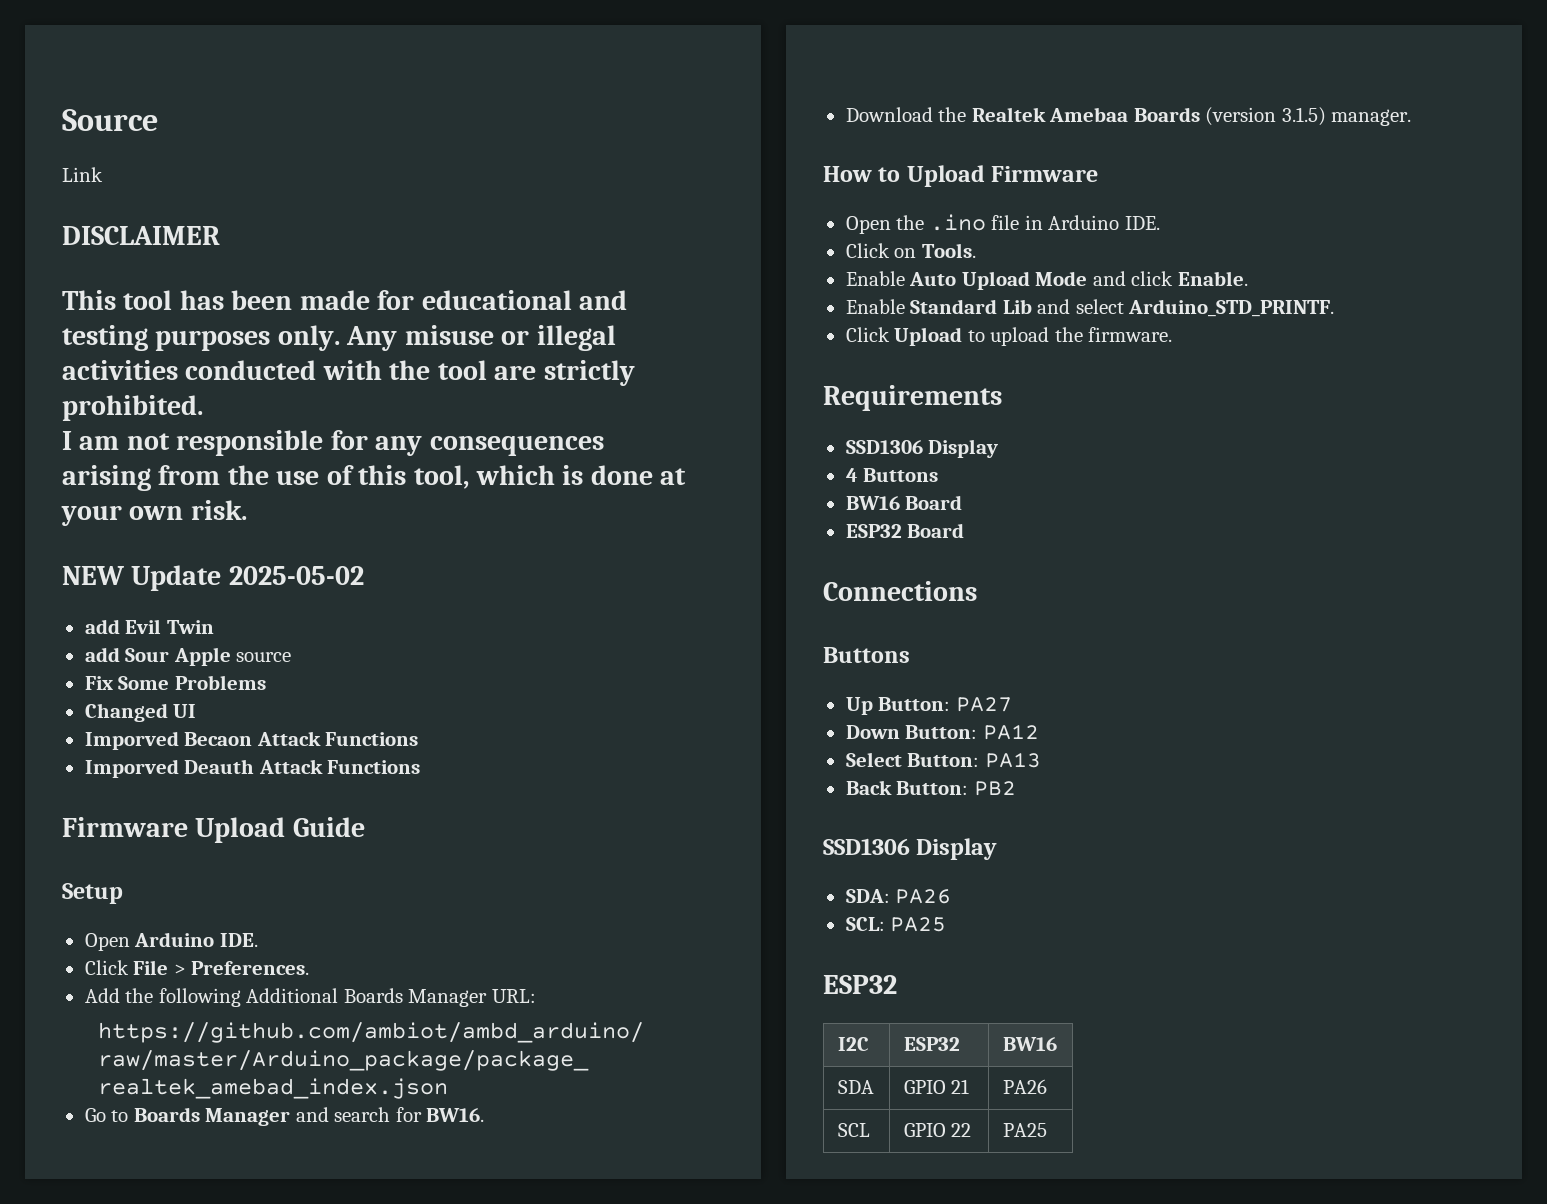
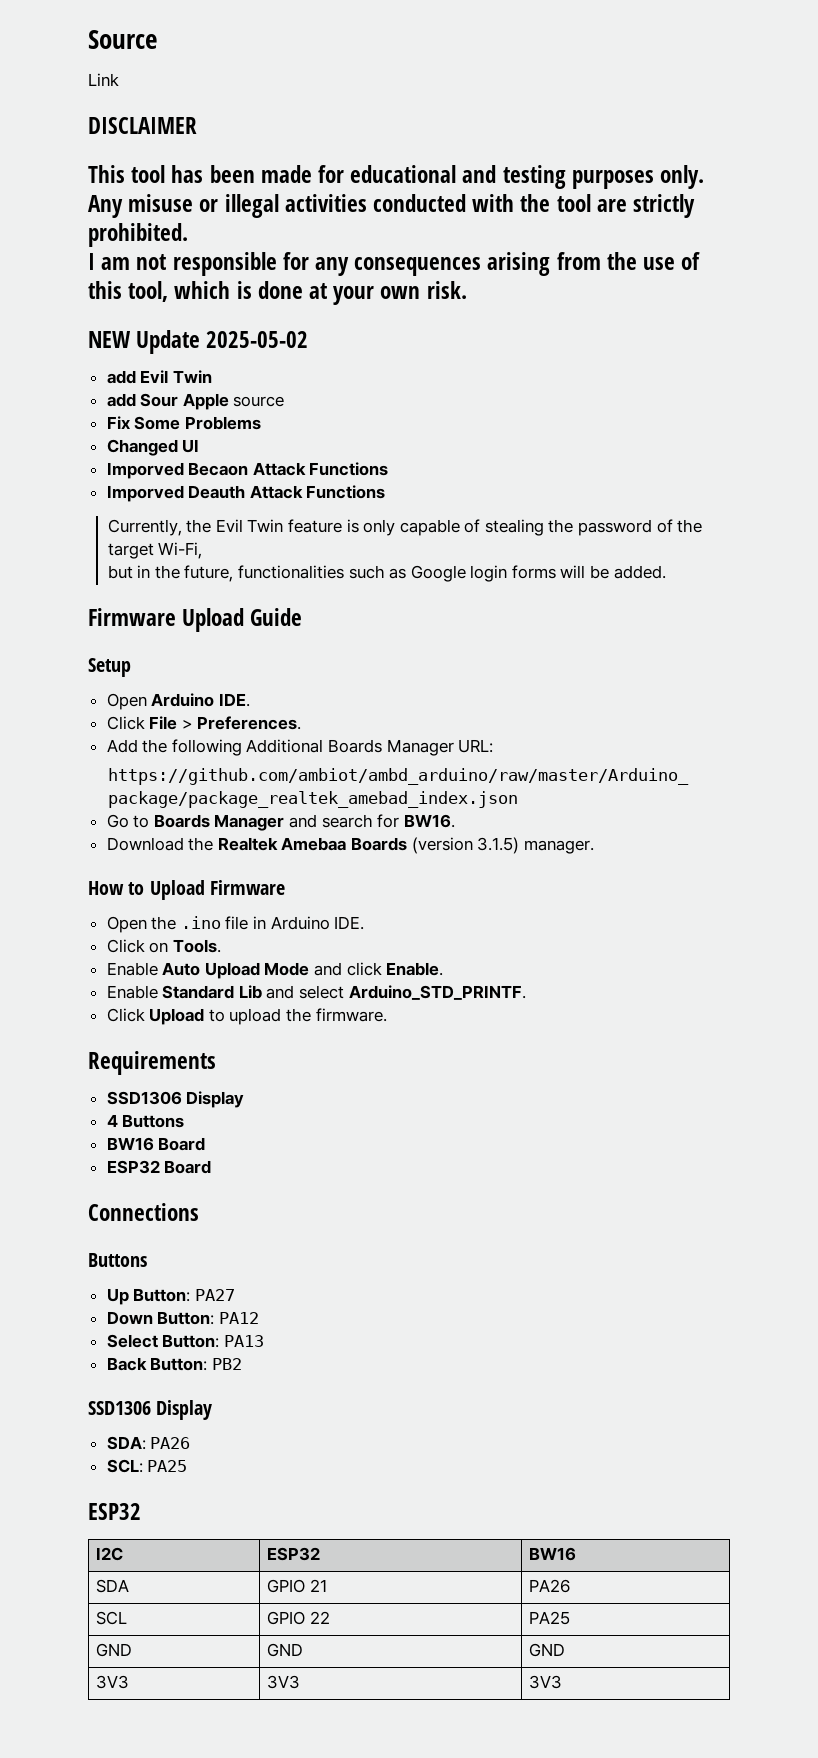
+ Currently, the Evil Twin feature is only capable of stealing the password of the target Wi-Fi,
+ but in the future, functionalities such as Google login forms will be added.
+ GND | GND | GND
+ 3V3 | 3V3 | 3V3

